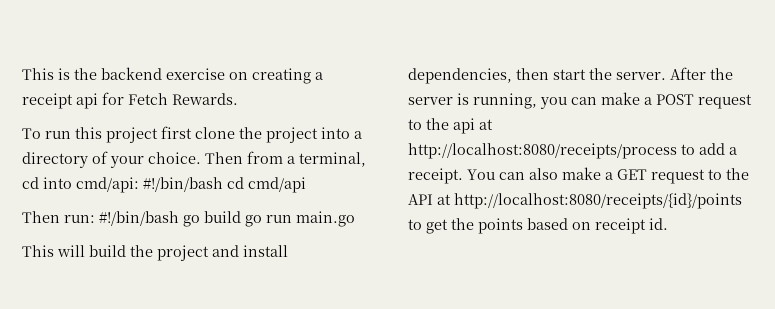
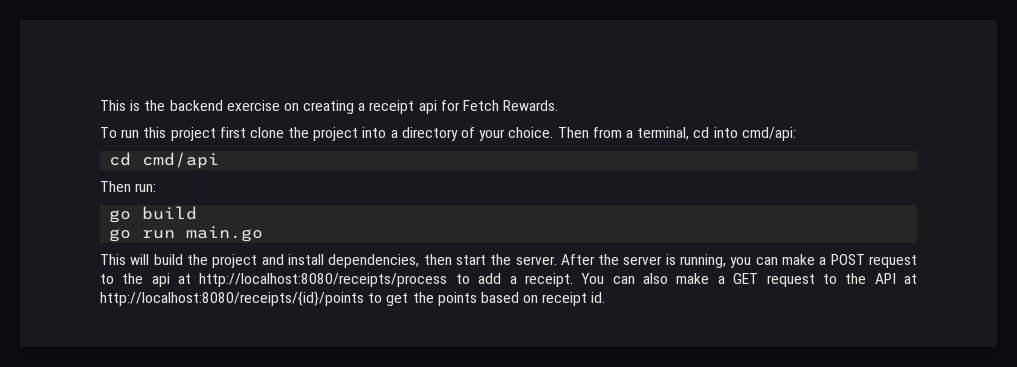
- Then from a terminal, cd into cmd/api: #!/bin/bash cd cmd/api
+ Then from a terminal, cd into cmd/api:
+ cd cmd/api
- Then run: #!/bin/bash go build go run main.go
+ Then run:
+ go build
+ go run main.go

